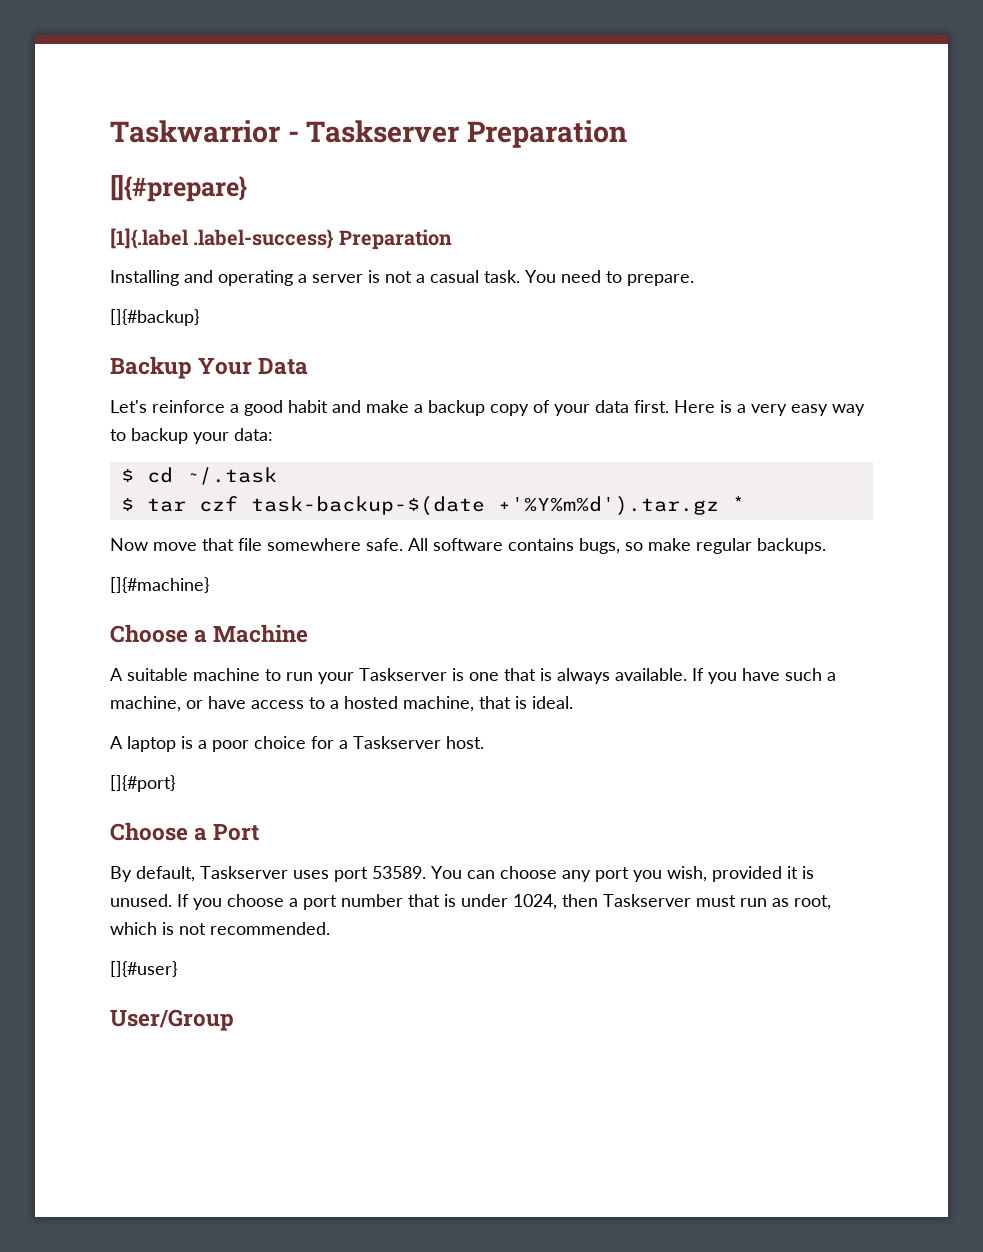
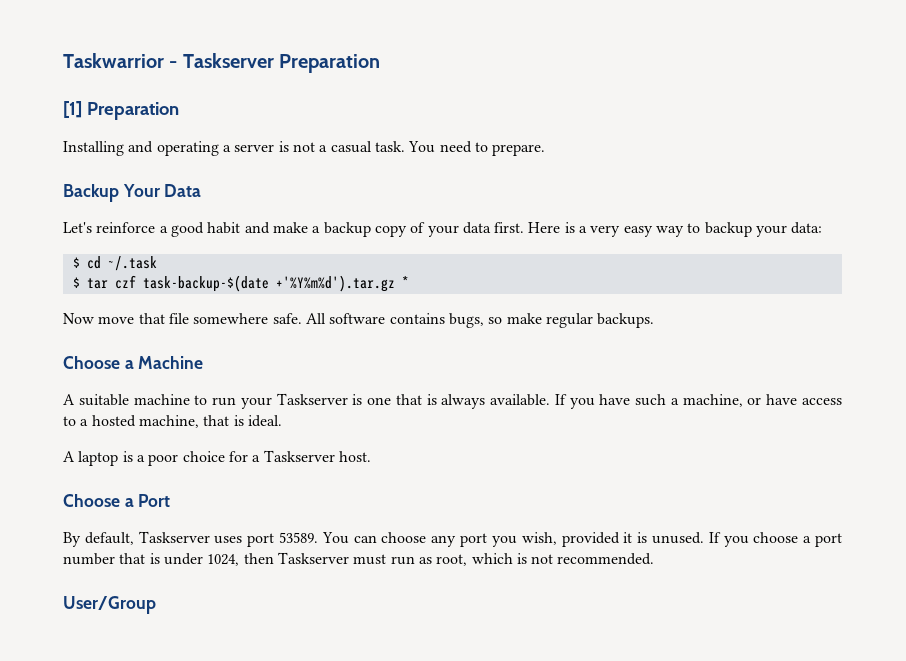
- []{#prepare}
- [1]{.label .label-success} Preparation
+ [1] Preparation
- []{#backup}
- []{#machine}
- []{#port}
- []{#user}

